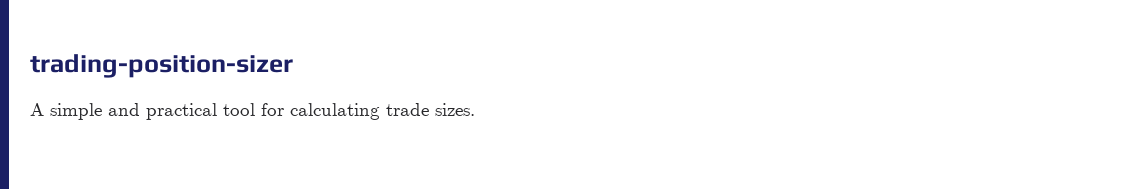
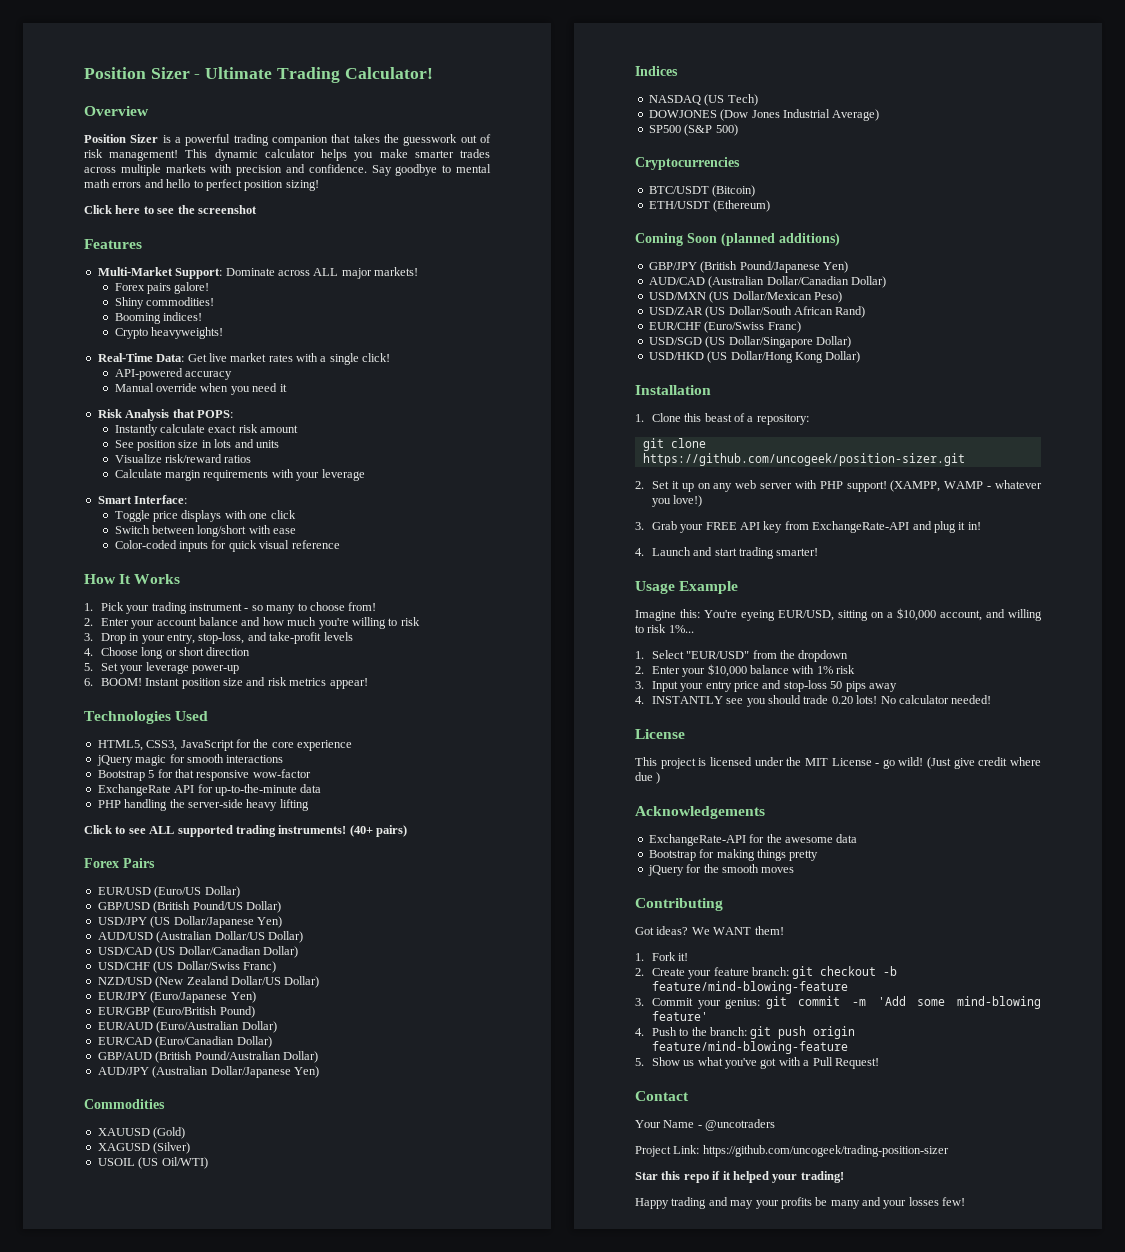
- trading-position-sizer
- A simple and practical tool for calculating trade sizes.
+ Position Sizer - Ultimate Trading Calculator!
+ Overview
+ Position Sizer is a powerful trading companion that takes the guesswork out of risk management! This dynamic calculator helps you make smarter trades across multiple markets with precision and confidence. Say goodbye to mental math errors and hello to perfect position sizing!
+ Click here to see the screenshot
+ Features
+ Multi-Market Support: Dominate across ALL major markets!
+ Forex pairs galore!
+ Shiny commodities!
+ Booming indices!
+ Crypto heavyweights!
+ Real-Time Data: Get live market rates with a single click!
+ API-powered accuracy
+ Manual override when you need it
+ Risk Analysis that POPS:
+ Instantly calculate exact risk amount
+ See position size in lots and units
+ Visualize risk/reward ratios
+ Calculate margin requirements with your leverage
+ Smart Interface:
+ Toggle price displays with one click
+ Switch between long/short with ease
+ Color-coded inputs for quick visual reference
+ How It Works
+ 1. Pick your trading instrument - so many to choose from!
+ 2. Enter your account balance and how much you're willing to risk
+ 3. Drop in your entry, stop-loss, and take-profit levels
+ 4. Choose long or short direction
+ 5. Set your leverage power-up
+ 6. BOOM! Instant position size and risk metrics appear!
+ Technologies Used
+ HTML5, CSS3, JavaScript for the core experience
+ jQuery magic for smooth interactions
+ Bootstrap 5 for that responsive wow-factor
+ ExchangeRate API for up-to-the-minute data
+ PHP handling the server-side heavy lifting
+ Click to see ALL supported trading instruments! (40+ pairs)
+ Forex Pairs
+ EUR/USD (Euro/US Dollar)
+ GBP/USD (British Pound/US Dollar)
+ USD/JPY (US Dollar/Japanese Yen)
+ AUD/USD (Australian Dollar/US Dollar)
+ USD/CAD (US Dollar/Canadian Dollar)
+ USD/CHF (US Dollar/Swiss Franc)
+ NZD/USD (New Zealand Dollar/US Dollar)
+ EUR/JPY (Euro/Japanese Yen)
+ EUR/GBP (Euro/British Pound)
+ EUR/AUD (Euro/Australian Dollar)
+ EUR/CAD (Euro/Canadian Dollar)
+ GBP/AUD (British Pound/Australian Dollar)
+ AUD/JPY (Australian Dollar/Japanese Yen)
+ Commodities
+ XAUUSD (Gold)
+ XAGUSD (Silver)
+ USOIL (US Oil/WTI)
+ Indices
+ NASDAQ (US Tech)
+ DOWJONES (Dow Jones Industrial Average)
+ SP500 (S&P 500)
+ Cryptocurrencies
+ BTC/USDT (Bitcoin)
+ ETH/USDT (Ethereum)
+ Coming Soon (planned additions)
+ GBP/JPY (British Pound/Japanese Yen)
+ AUD/CAD (Australian Dollar/Canadian Dollar)
+ USD/MXN (US Dollar/Mexican Peso)
+ USD/ZAR (US Dollar/South African Rand)
+ EUR/CHF (Euro/Swiss Franc)
+ USD/SGD (US Dollar/Singapore Dollar)
+ USD/HKD (US Dollar/Hong Kong Dollar)
+ Installation
+ 1. Clone this beast of a repository:
+ git clone https://github.com/uncogeek/position-sizer.git
+ 2. Set it up on any web server with PHP support! (XAMPP, WAMP - whatever you love!)
+ 3. Grab your FREE API key from ExchangeRate-API and plug it in!
+ 4. Launch and start trading smarter!
+ Usage Example
+ Imagine this: You're eyeing EUR/USD, sitting on a $10,000 account, and willing to risk 1%...
+ 1. Select "EUR/USD" from the dropdown
+ 2. Enter your $10,000 balance with 1% risk
+ 3. Input your entry price and stop-loss 50 pips away
+ 4. INSTANTLY see you should trade 0.20 lots! No calculator needed!
+ License
+ This project is licensed under the MIT License - go wild! (Just give credit where due )
+ Acknowledgements
+ ExchangeRate-API for the awesome data
+ Bootstrap for making things pretty
+ jQuery for the smooth moves
+ Contributing
+ Got ideas? We WANT them!
+ 1. Fork it!
+ 2. Create your feature branch: git checkout -b feature/mind-blowing-feature
+ 3. Commit your genius: git commit -m 'Add some mind-blowing feature'
+ 4. Push to the branch: git push origin feature/mind-blowing-feature
+ 5. Show us what you've got with a Pull Request!
+ Contact
+ Your Name - @uncotraders
+ Project Link: https://github.com/uncogeek/trading-position-sizer
+ Star this repo if it helped your trading!
+ Happy trading and may your profits be many and your losses few!

